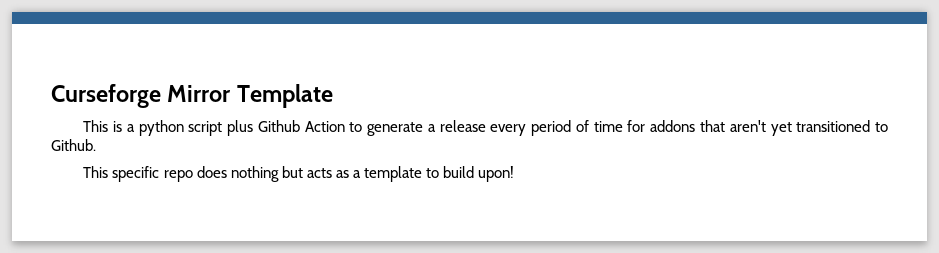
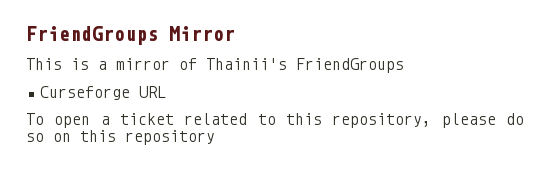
- Curseforge Mirror Template
+ FriendGroups Mirror
- This is a python script plus Github Action to generate a release every period of time for addons that aren't yet transitioned to Github.
- This specific repo does nothing but acts as a template to build upon!
+ This is a mirror of Thainii's FriendGroups
+ Curseforge URL
+ To open a ticket related to this repository, please do so on this repository

